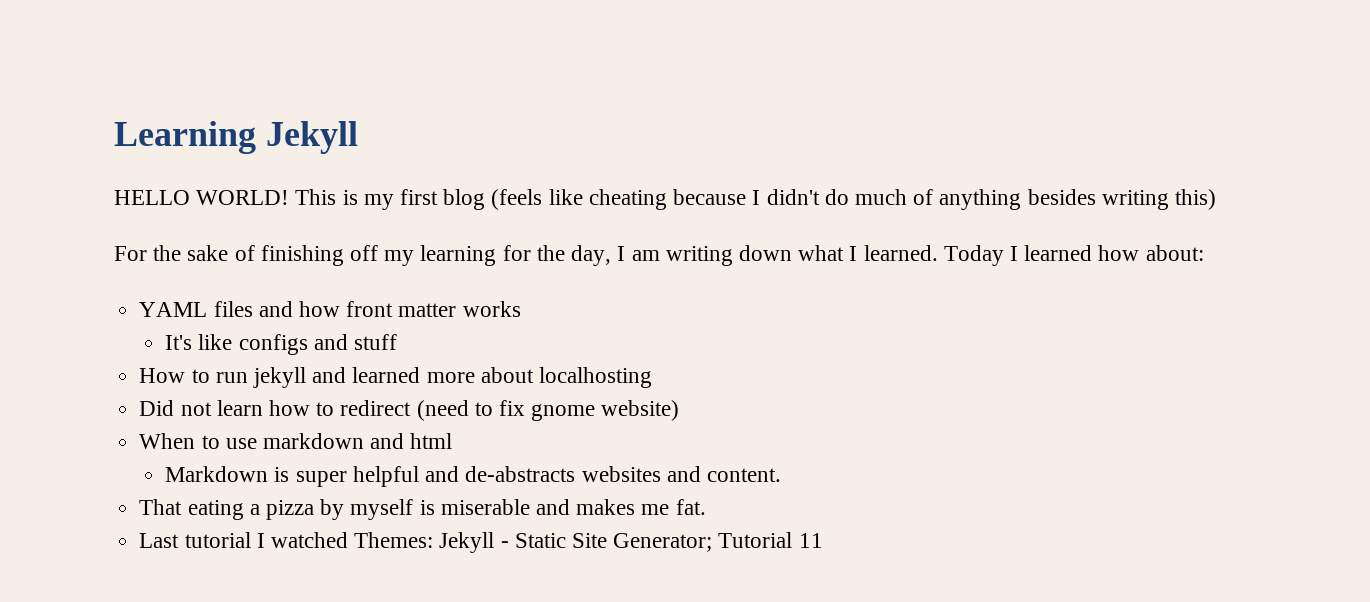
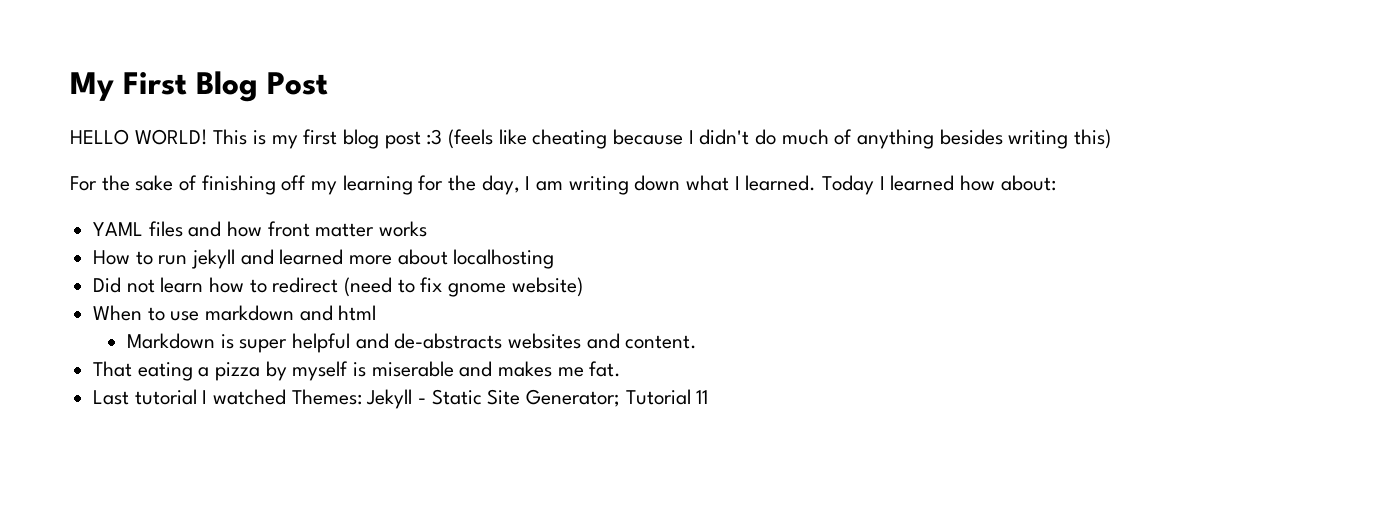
- Learning Jekyll
+ My First Blog Post
- This is my first blog (feels like cheating because I didn't do much of anything besides writing this)
+ This is my first blog post :3 (feels like cheating because I didn't do much of anything besides writing this)
- It's like configs and stuff

